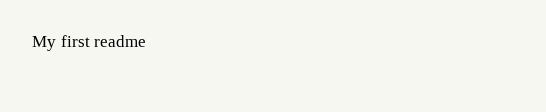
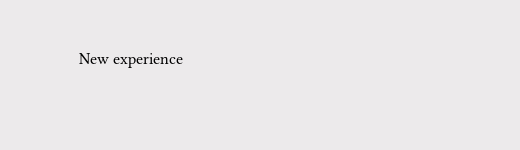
- My first readme
+ New experience

